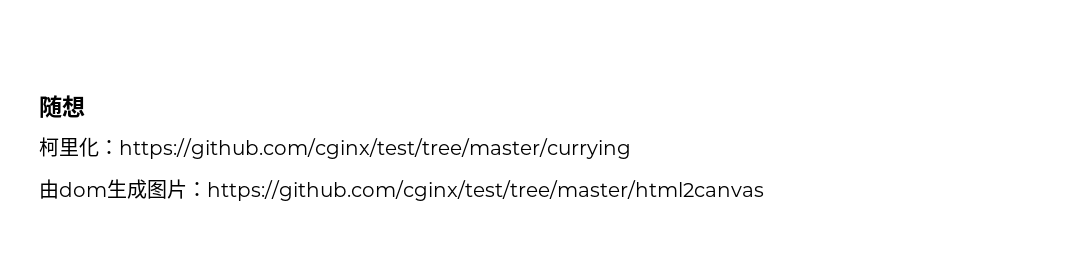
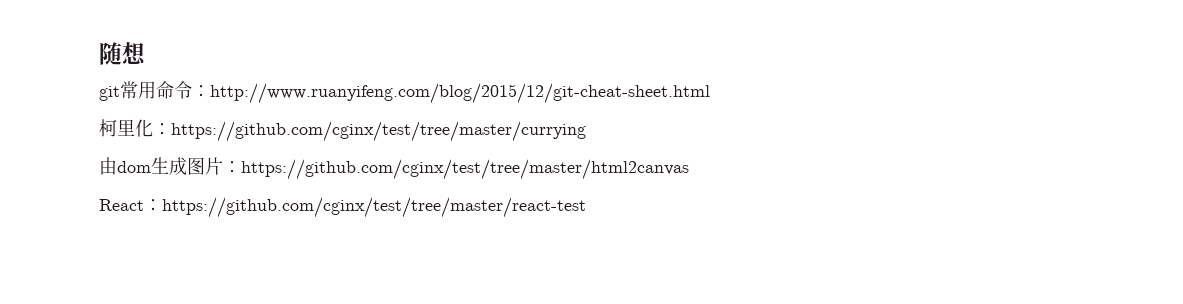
+ git常用命令：http://www.ruanyifeng.com/blog/2015/12/git-cheat-sheet.html
+ React：https://github.com/cginx/test/tree/master/react-test

